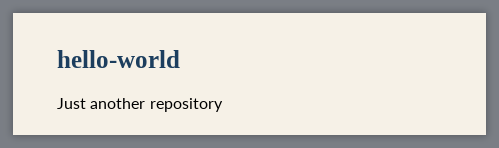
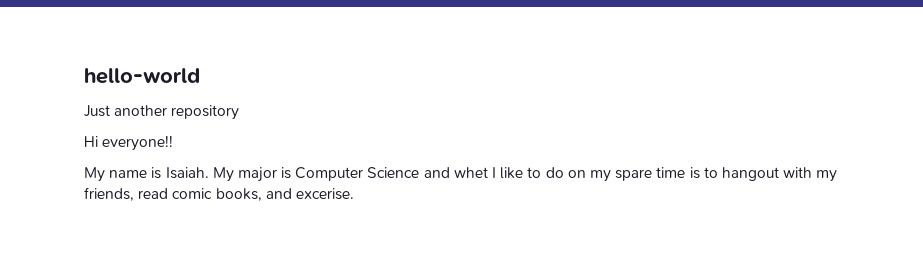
+ Hi everyone!!
+ My name is Isaiah. My major is Computer Science and whet I like to do on my spare time is to hangout with my friends, read comic books, and excerise.

